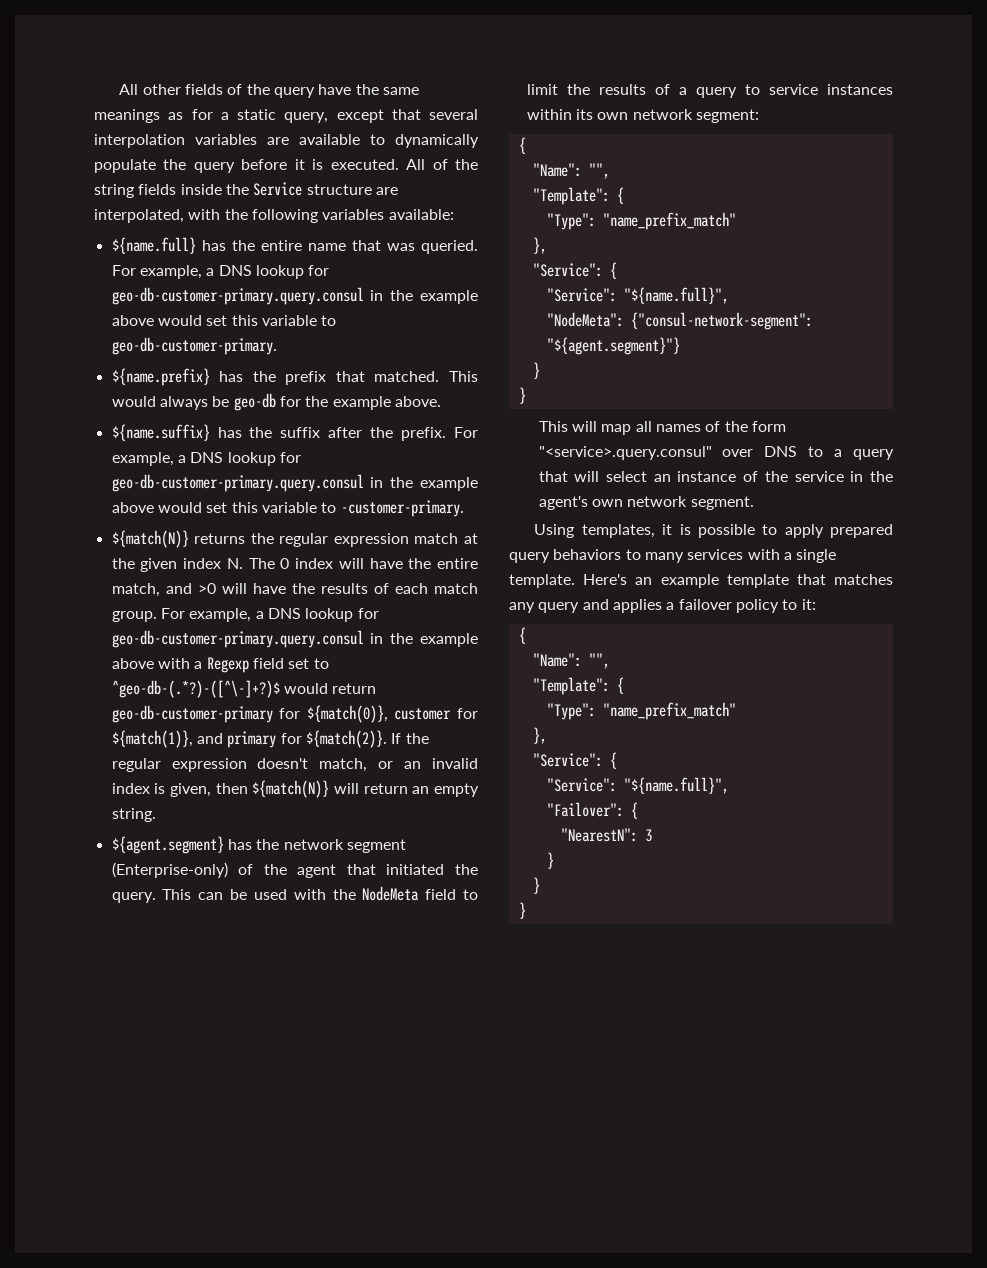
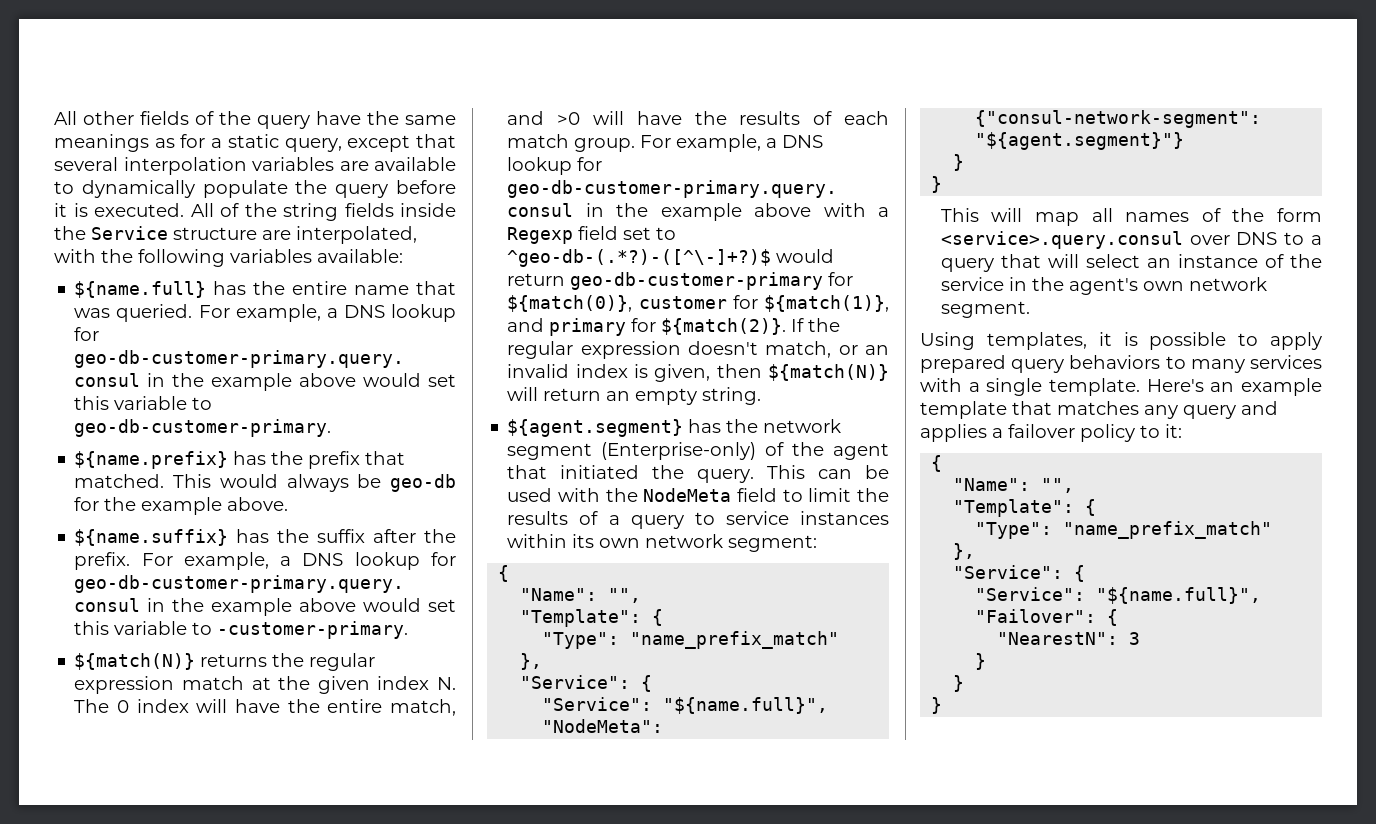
- This will map all names of the form "<service>.query.consul" over DNS to a query that will select an instance of the service in the agent's own network segment.
+ This will map all names of the form <service>.query.consul over DNS to a query that will select an instance of the service in the agent's own network segment.

